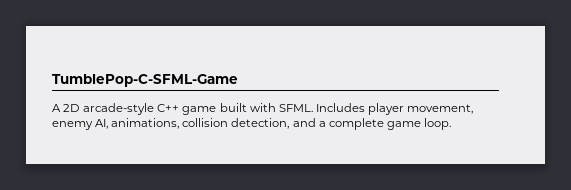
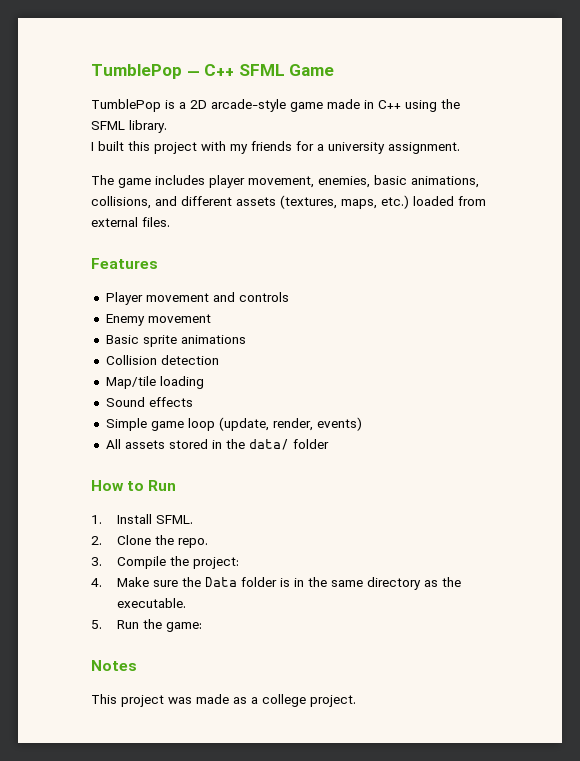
- TumblePop-C-SFML-Game
- A 2D arcade-style C++ game built with SFML. Includes player movement, enemy AI, animations, collision detection, and a complete game loop.
+ TumblePop — C++ SFML Game
+ TumblePop is a 2D arcade-style game made in C++ using the SFML library.
+ I built this project with my friends for a university assignment.
+ The game includes player movement, enemies, basic animations, collisions, and different assets (textures, maps, etc.) loaded from external files.
+ Features
+ Player movement and controls
+ Enemy movement
+ Basic sprite animations
+ Collision detection
+ Map/tile loading
+ Sound effects
+ Simple game loop (update, render, events)
+ All assets stored in the data/ folder
+ How to Run
+ 1. Install SFML.
+ 2. Clone the repo.
+ 3. Compile the project:
+ 4. Make sure the Data folder is in the same directory as the executable.
+ 5. Run the game:
+ Notes
+ This project was made as a college project.

